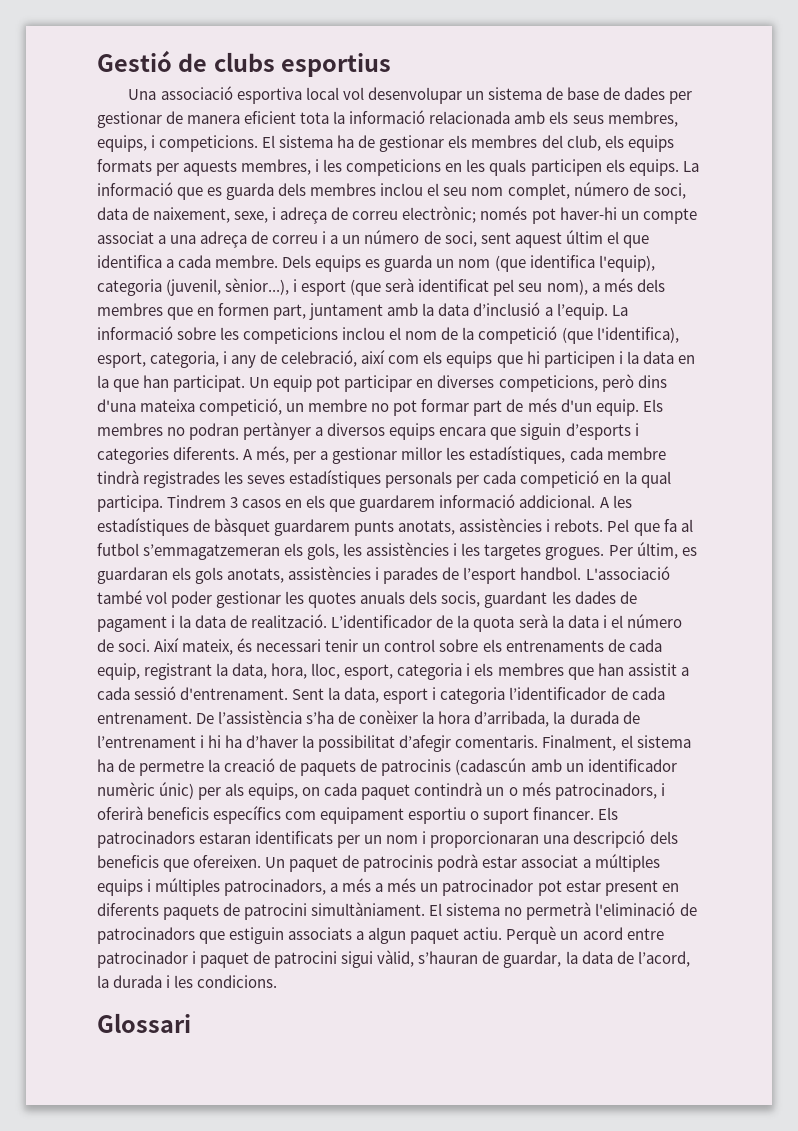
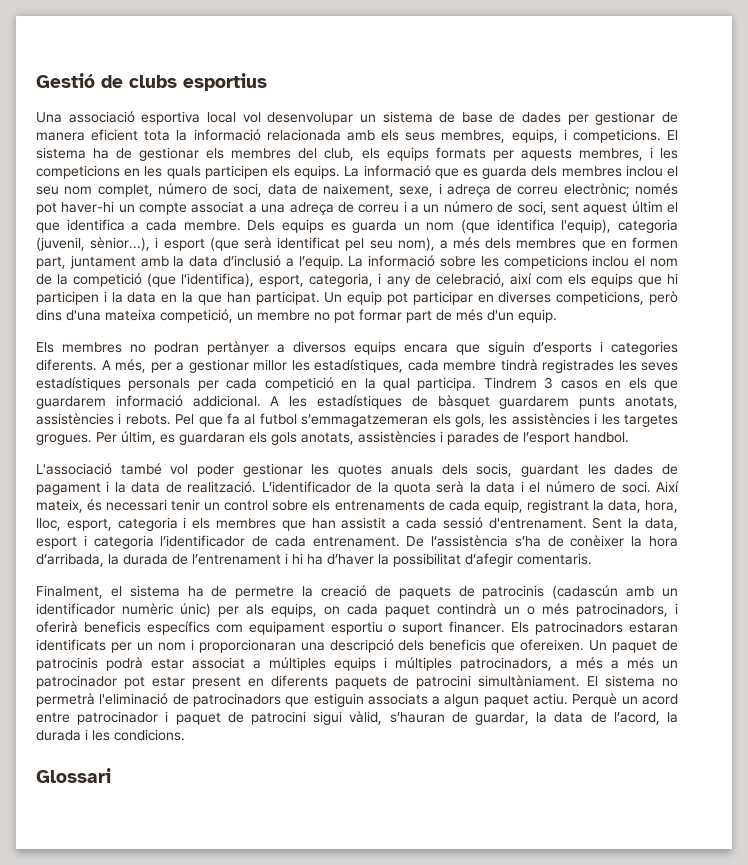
- Un equip pot participar en diverses competicions, però dins d'una mateixa competició, un membre no pot formar part de més d'un equip. Els membres no podran pertànyer a diversos equips encara que siguin d’esports i categories diferents.
+ Un equip pot participar en diverses competicions, però dins d'una mateixa competició, un membre no pot formar part de més d'un equip.
+ Els membres no podran pertànyer a diversos equips encara que siguin d’esports i categories diferents.
- Per últim, es guardaran els gols anotats, assistències i parades de l’esport handbol. L'associació també vol poder gestionar les quotes anuals dels socis, guardant les dades de pagament i la data de realització.
+ Per últim, es guardaran els gols anotats, assistències i parades de l’esport handbol.
+ L'associació també vol poder gestionar les quotes anuals dels socis, guardant les dades de pagament i la data de realització.
- De l’assistència s’ha de conèixer la hora d’arribada, la durada de l’entrenament i hi ha d’haver la possibilitat d’afegir comentaris. Finalment, el sistema ha de permetre la creació de paquets de patrocinis (cadascún amb un identificador numèric únic) per als equips, on cada paquet contindrà un o més patrocinadors, i oferirà beneficis específics com equipament esportiu o suport financer.
+ De l’assistència s’ha de conèixer la hora d’arribada, la durada de l’entrenament i hi ha d’haver la possibilitat d’afegir comentaris.
+ Finalment, el sistema ha de permetre la creació de paquets de patrocinis (cadascún amb un identificador numèric únic) per als equips, on cada paquet contindrà un o més patrocinadors, i oferirà beneficis específics com equipament esportiu o suport financer.

